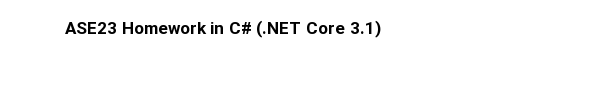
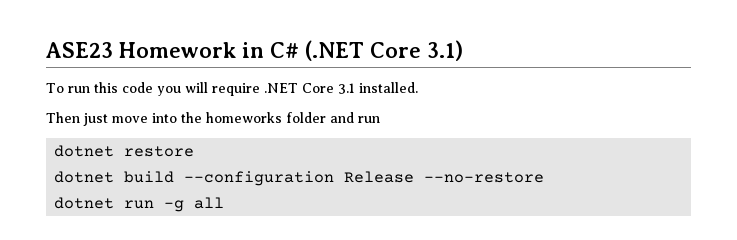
+ To run this code you will require .NET Core 3.1 installed.
+ Then just move into the homeworks folder and run
+ dotnet restore
+ dotnet build --configuration Release --no-restore
+ dotnet run -g all

